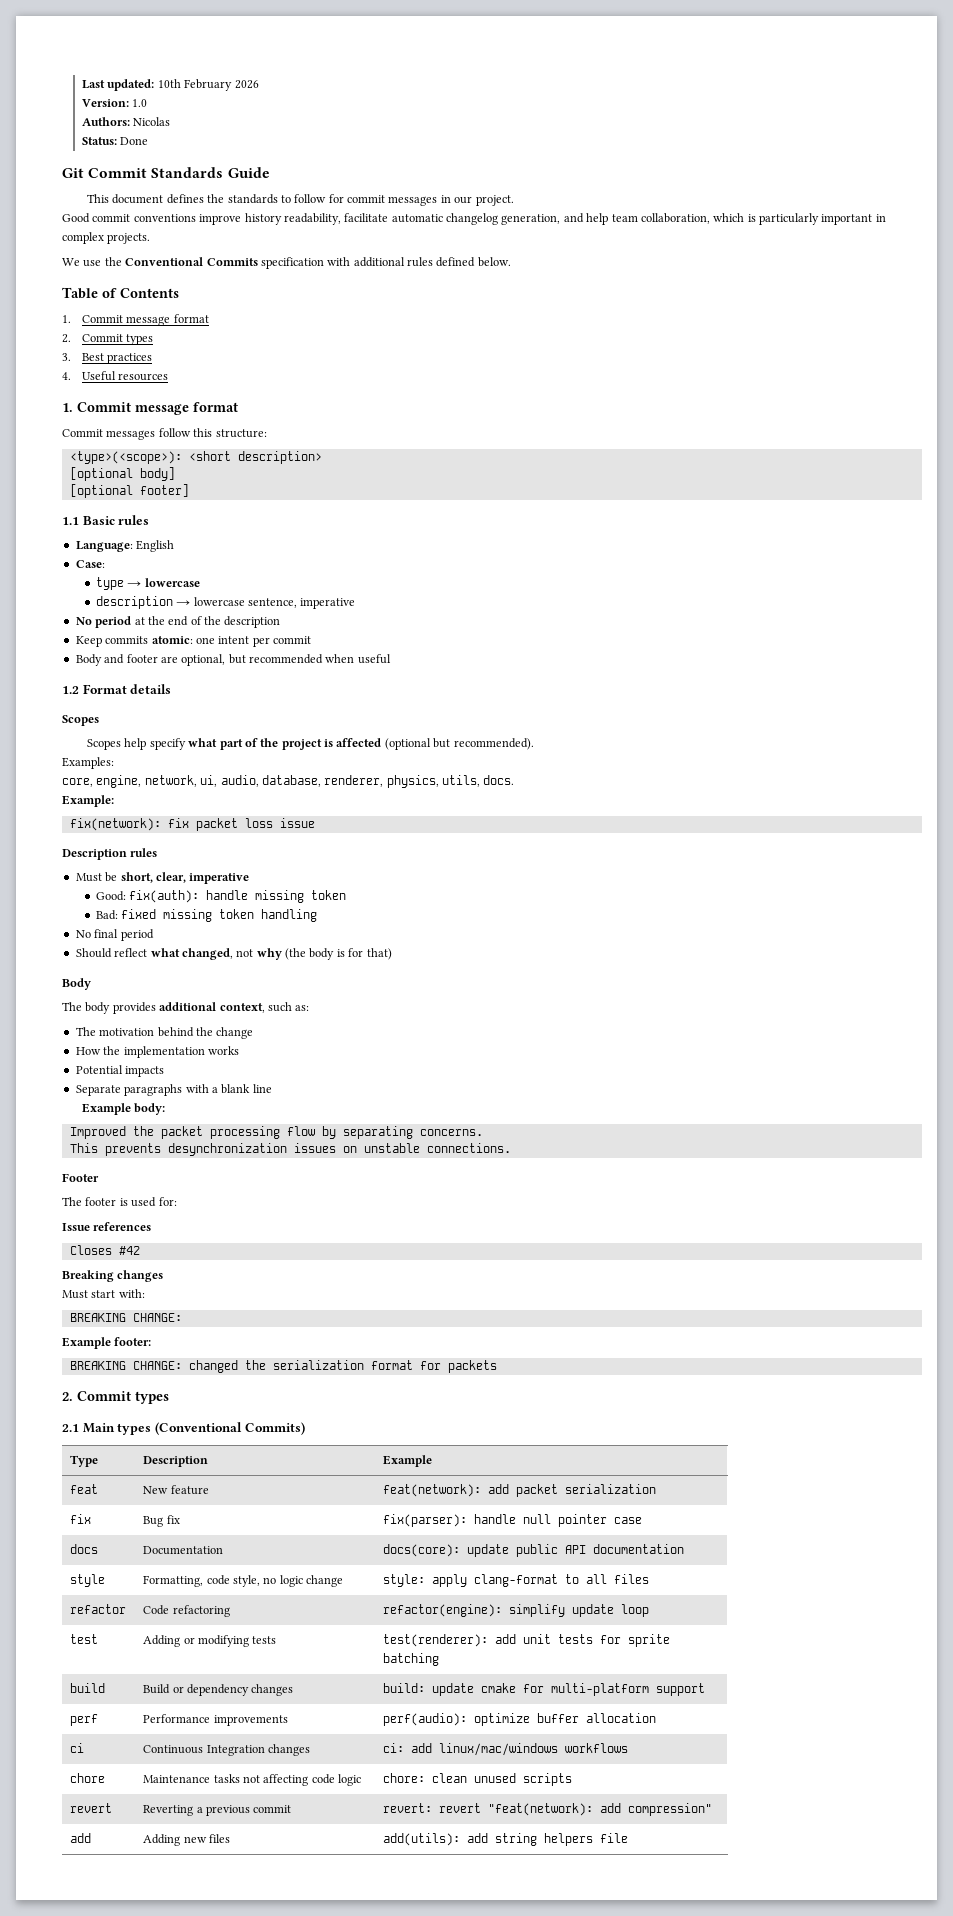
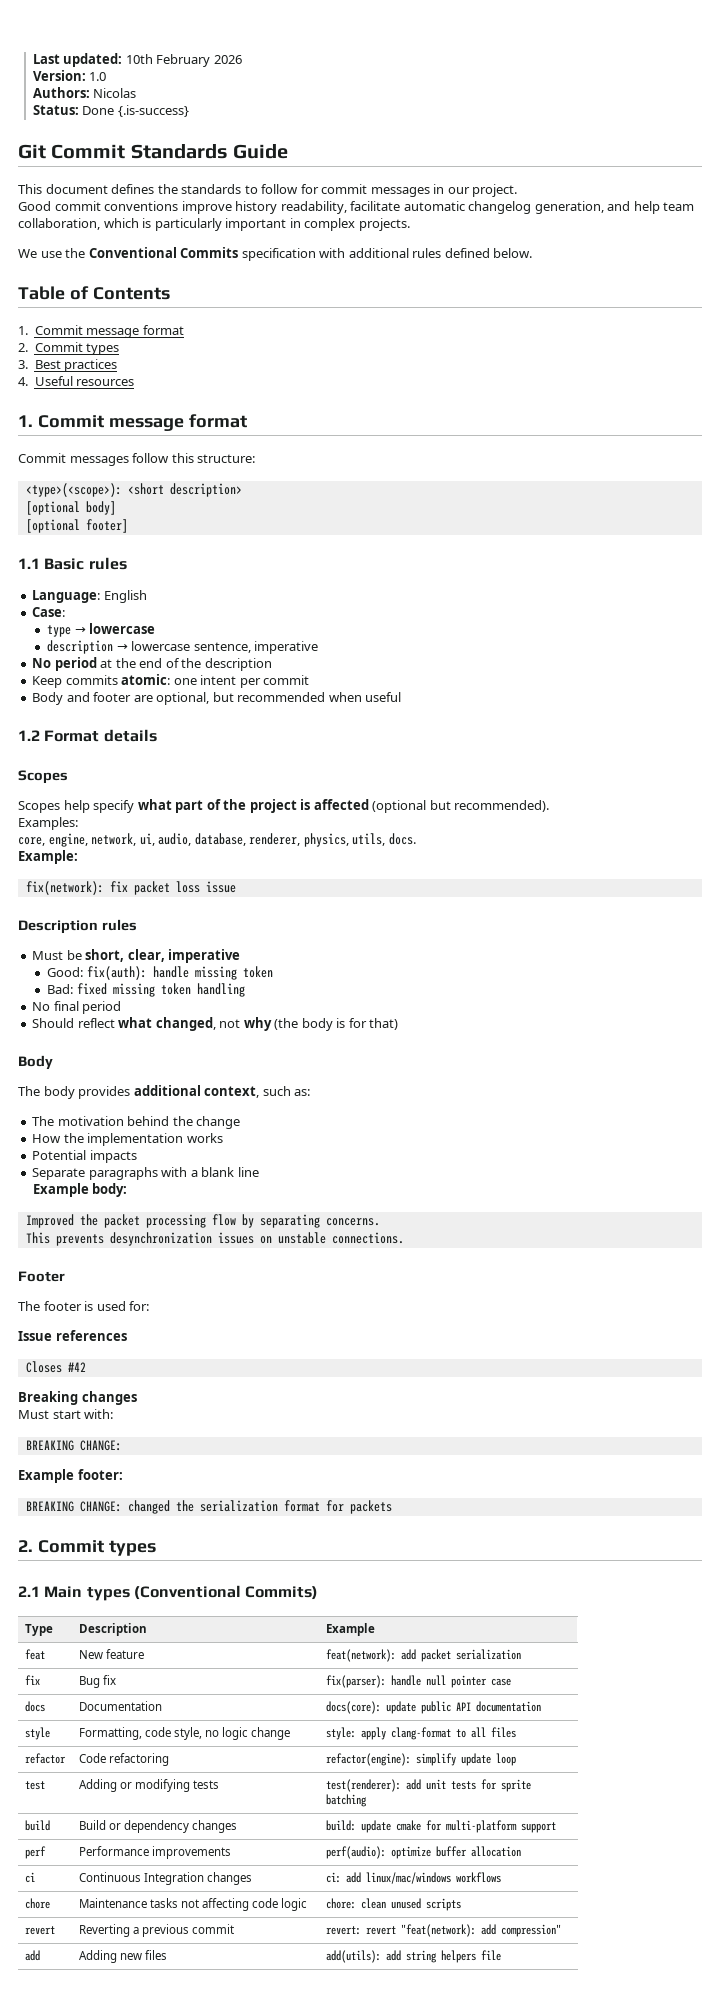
- Status: Done
+ Status: Done {.is-success}

